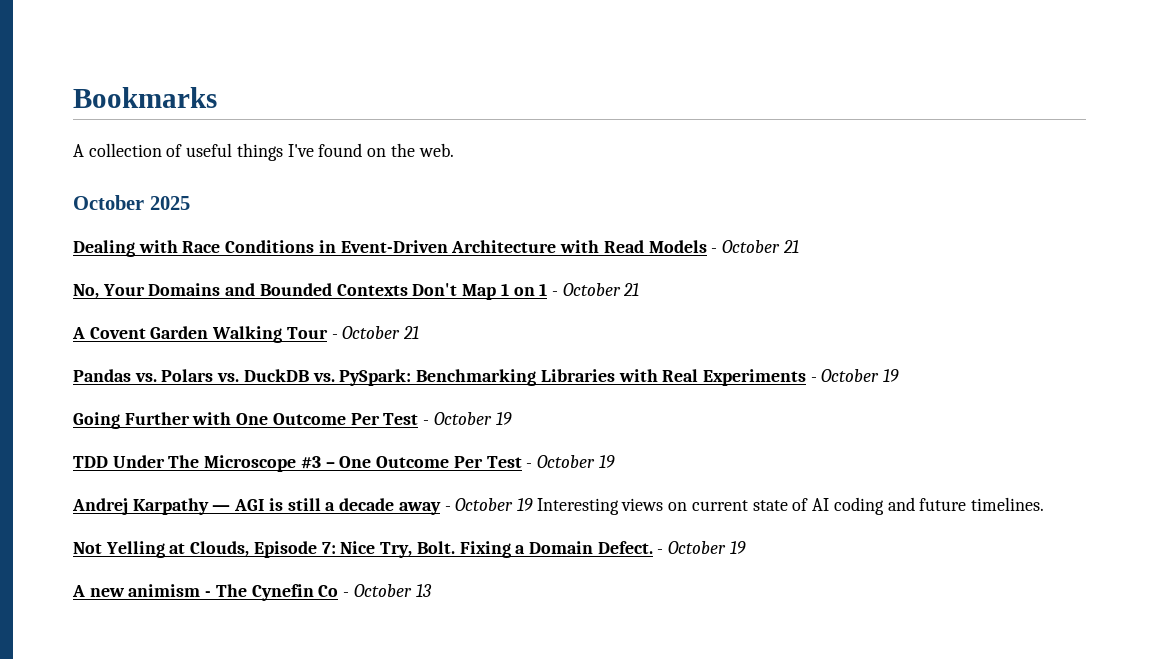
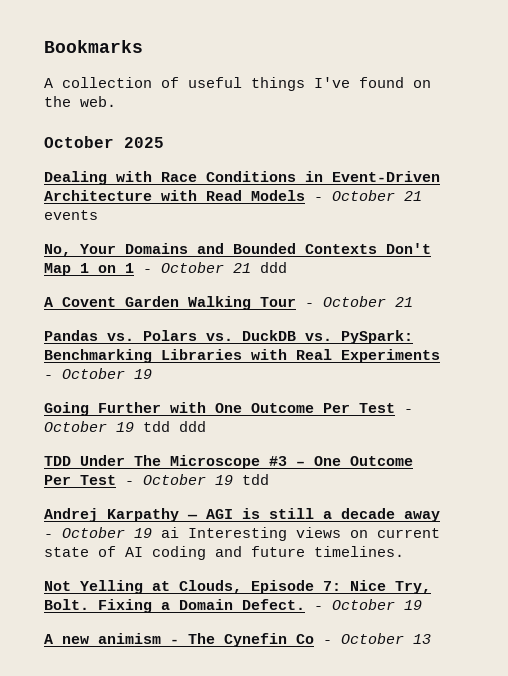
- Dealing with Race Conditions in Event-Driven Architecture with Read Models - October 21
+ Dealing with Race Conditions in Event-Driven Architecture with Read Models - October 21 events
- No, Your Domains and Bounded Contexts Don't Map 1 on 1 - October 21
+ No, Your Domains and Bounded Contexts Don't Map 1 on 1 - October 21 ddd
- Going Further with One Outcome Per Test - October 19
+ Going Further with One Outcome Per Test - October 19 tdd ddd
- TDD Under The Microscope #3 – One Outcome Per Test - October 19
+ TDD Under The Microscope #3 – One Outcome Per Test - October 19 tdd
- Andrej Karpathy — AGI is still a decade away - October 19 Interesting views on current state of AI coding and future timelines.
+ Andrej Karpathy — AGI is still a decade away - October 19 ai Interesting views on current state of AI coding and future timelines.

